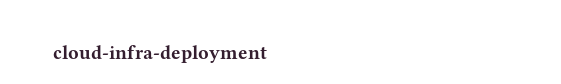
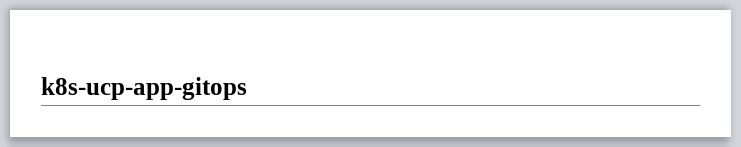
- cloud-infra-deployment
+ k8s-ucp-app-gitops

